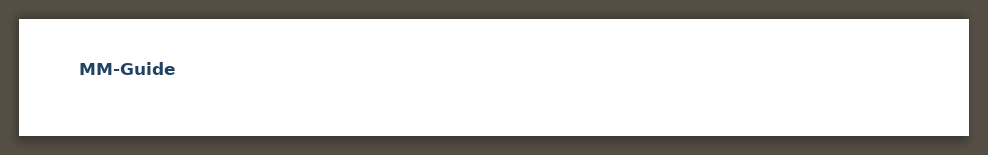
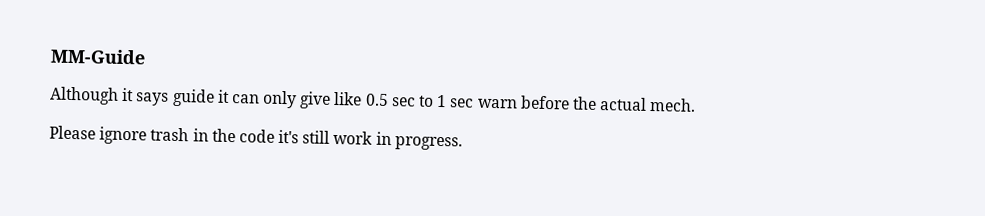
+ Although it says guide it can only give like 0.5 sec to 1 sec warn before the actual mech.
+ Please ignore trash in the code it's still work in progress.

